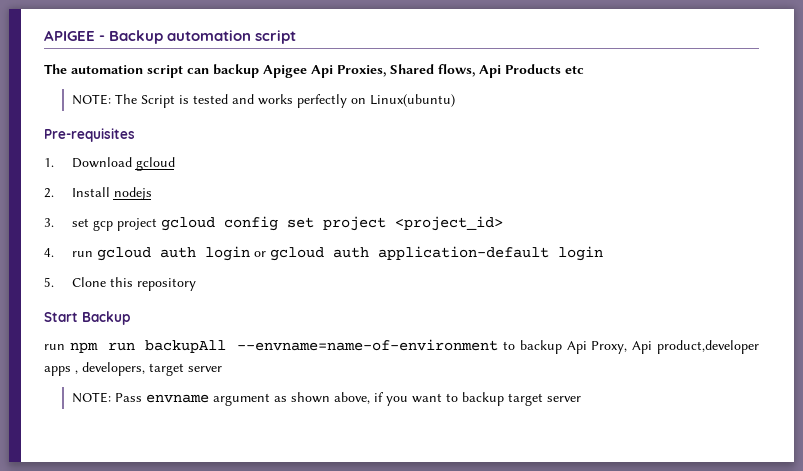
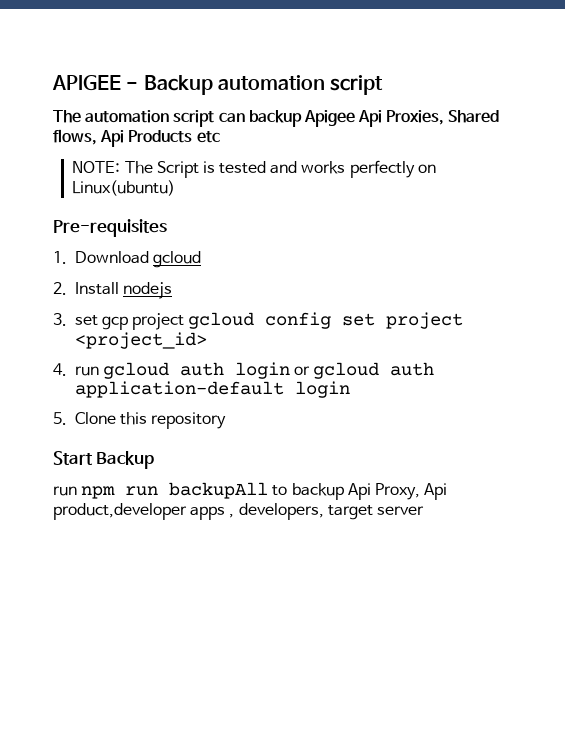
- run npm run backupAll --envname=name-of-environment to backup Api Proxy, Api product,developer apps , developers, target server
+ run npm run backupAll to backup Api Proxy, Api product,developer apps , developers, target server
- NOTE: Pass envname argument as shown above, if you want to backup target server

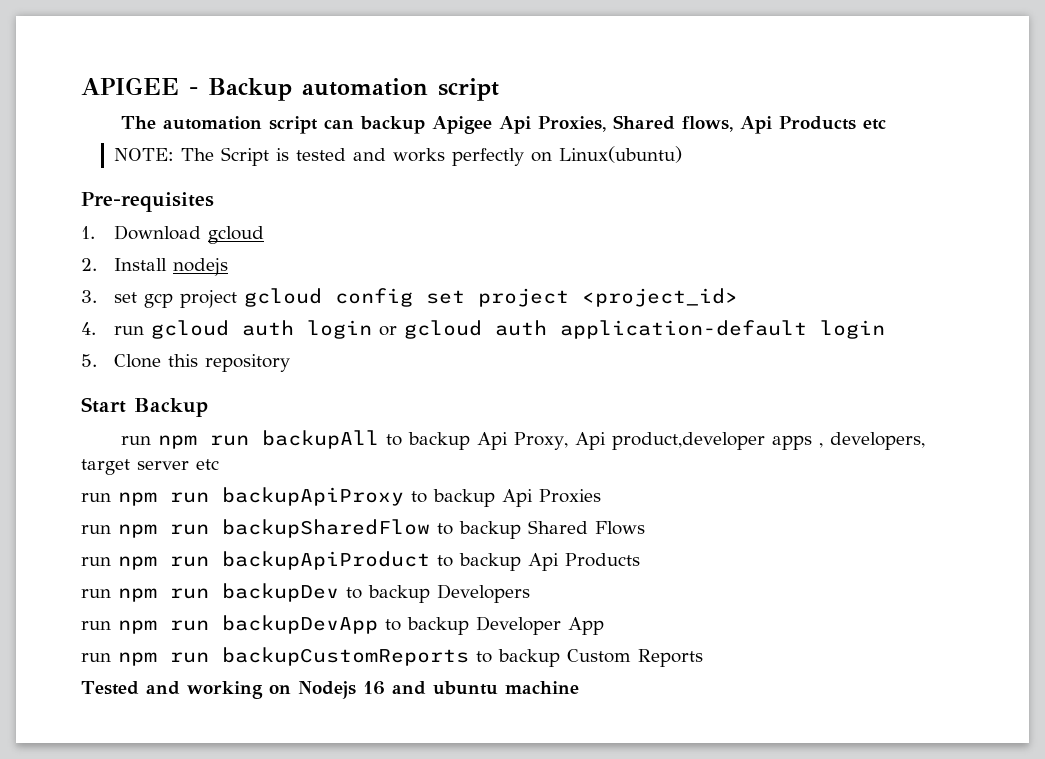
- run npm run backupAll to backup Api Proxy, Api product,developer apps , developers, target server
+ run npm run backupAll to backup Api Proxy, Api product,developer apps , developers, target server etc
+ run npm run backupApiProxy to backup Api Proxies
+ run npm run backupSharedFlow to backup Shared Flows
+ run npm run backupApiProduct to backup Api Products
+ run npm run backupDev to backup Developers
+ run npm run backupDevApp to backup Developer App
+ run npm run backupCustomReports to backup Custom Reports
+ Tested and working on Nodejs 16 and ubuntu machine

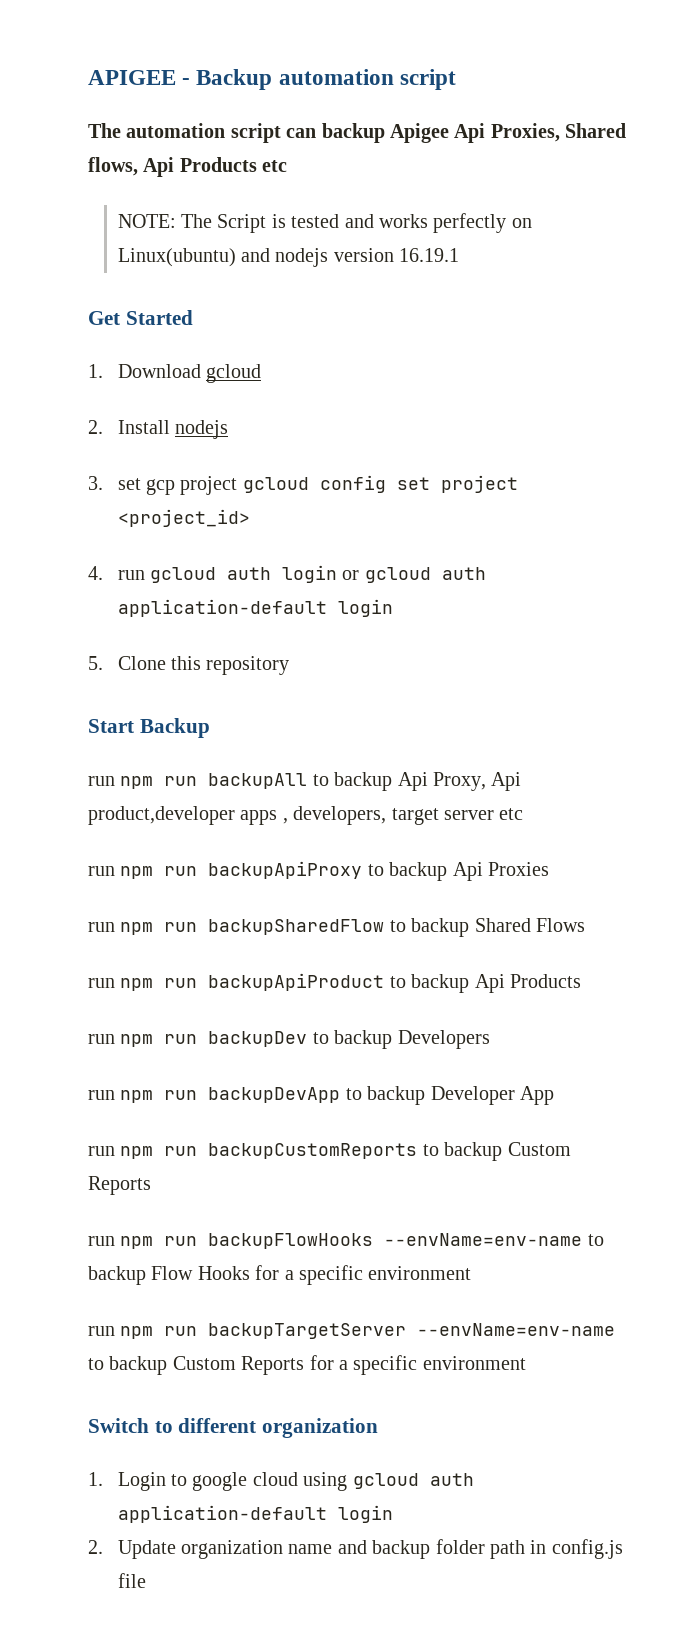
- NOTE: The Script is tested and works perfectly on Linux(ubuntu)
- Pre-requisites
+ NOTE: The Script is tested and works perfectly on Linux(ubuntu) and nodejs version 16.19.1
+ Get Started
- Tested and working on Nodejs 16 and ubuntu machine
+ run npm run backupFlowHooks --envName=env-name to backup Flow Hooks for a specific environment
+ run npm run backupTargetServer --envName=env-name to backup Custom Reports for a specific environment
+ Switch to different organization
+ 1. Login to google cloud using gcloud auth application-default login
+ 2. Update organization name and backup folder path in config.js file

